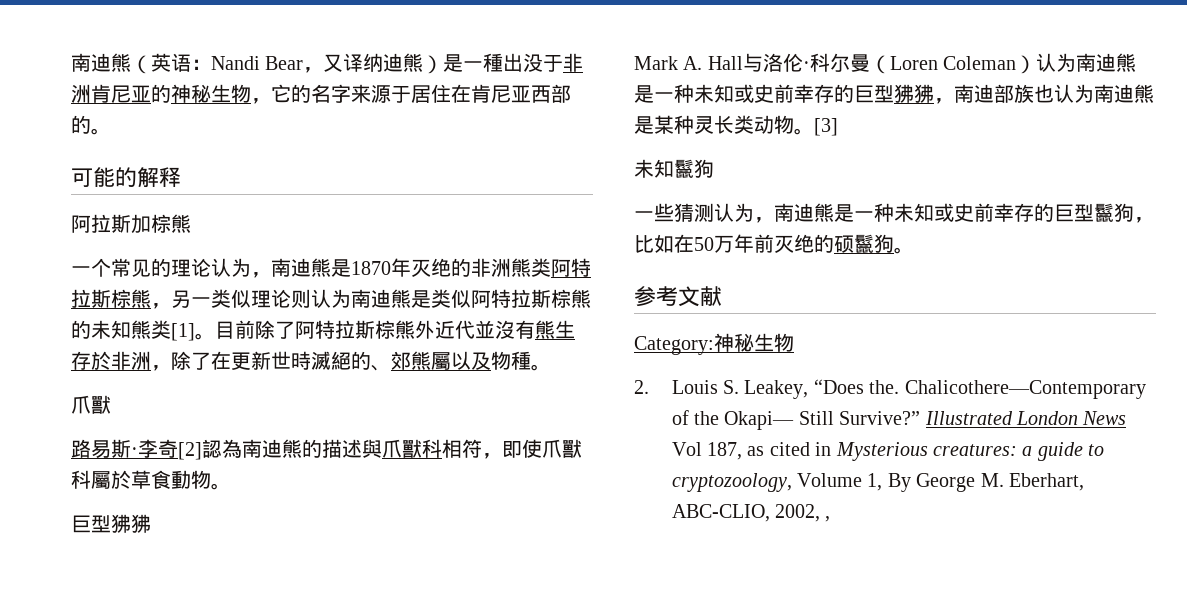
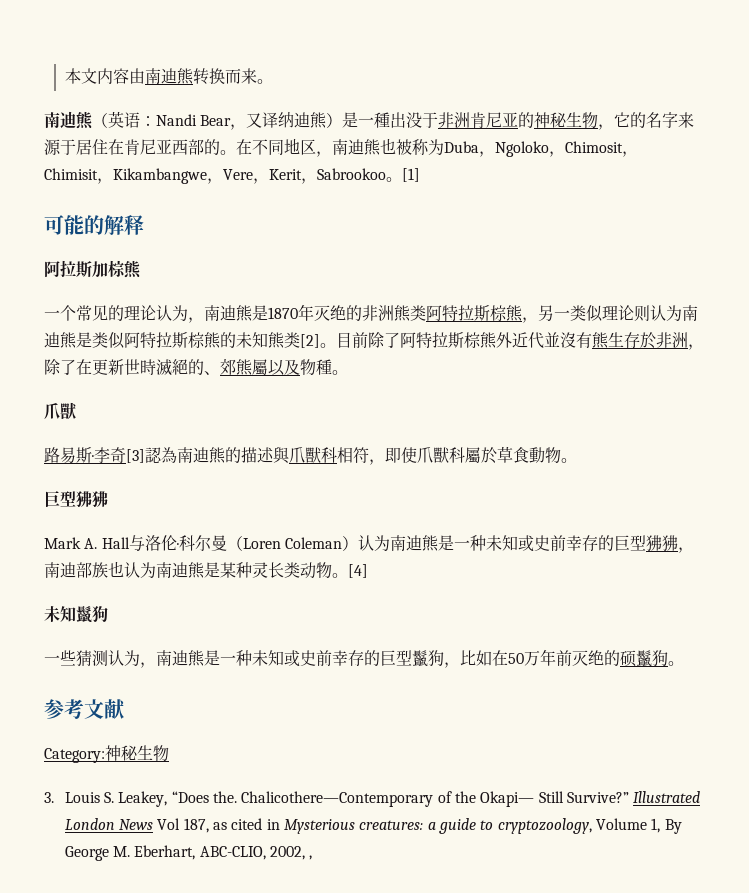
+ 本文内容由南迪熊转换而来。
+ 在不同地区，南迪熊也被称为Duba，Ngoloko，Chimosit，Chimisit，Kikambangwe，Vere，Kerit，Sabrookoo。[1]
- 一个常见的理论认为，南迪熊是1870年灭绝的非洲熊类阿特拉斯棕熊，另一类似理论则认为南迪熊是类似阿特拉斯棕熊的未知熊类[1]。
+ 一个常见的理论认为，南迪熊是1870年灭绝的非洲熊类阿特拉斯棕熊，另一类似理论则认为南迪熊是类似阿特拉斯棕熊的未知熊类[2]。
- 路易斯·李奇[2]認為南迪熊的描述與爪獸科相符，即使爪獸科屬於草食動物。
+ 路易斯·李奇[3]認為南迪熊的描述與爪獸科相符，即使爪獸科屬於草食動物。
- [3]
+ [4]
- 2. Louis S. Leakey, “Does the.
+ 3. Louis S. Leakey, “Does the.

